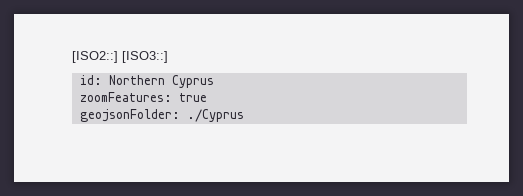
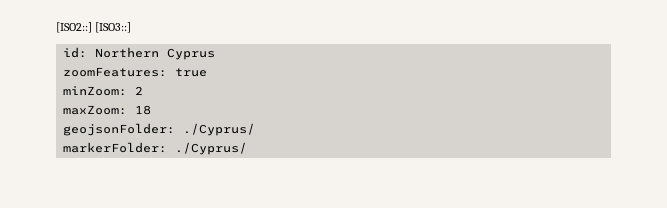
- geojsonFolder: ./Cyprus
+ minZoom: 2
+ maxZoom: 18
+ geojsonFolder: ./Cyprus/
+ markerFolder: ./Cyprus/

